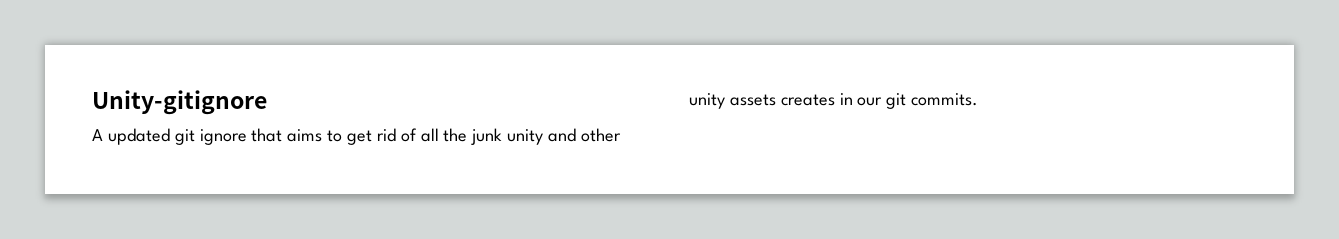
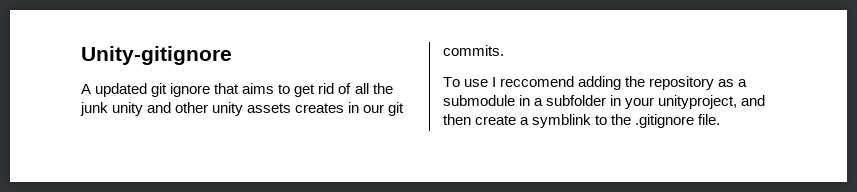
+ To use I reccomend adding the repository as a submodule in a subfolder in your unityproject, and then create a symblink to the .gitignore file.

